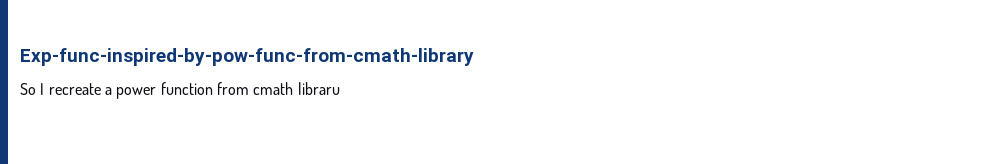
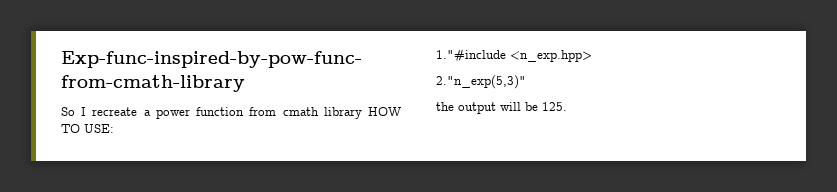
- So I recreate a power function from cmath libraru
+ So I recreate a power function from cmath library HOW TO USE:
+ 1."#include <n_exp.hpp>
+ 2."n_exp(5,3)"
+ the output will be 125.

